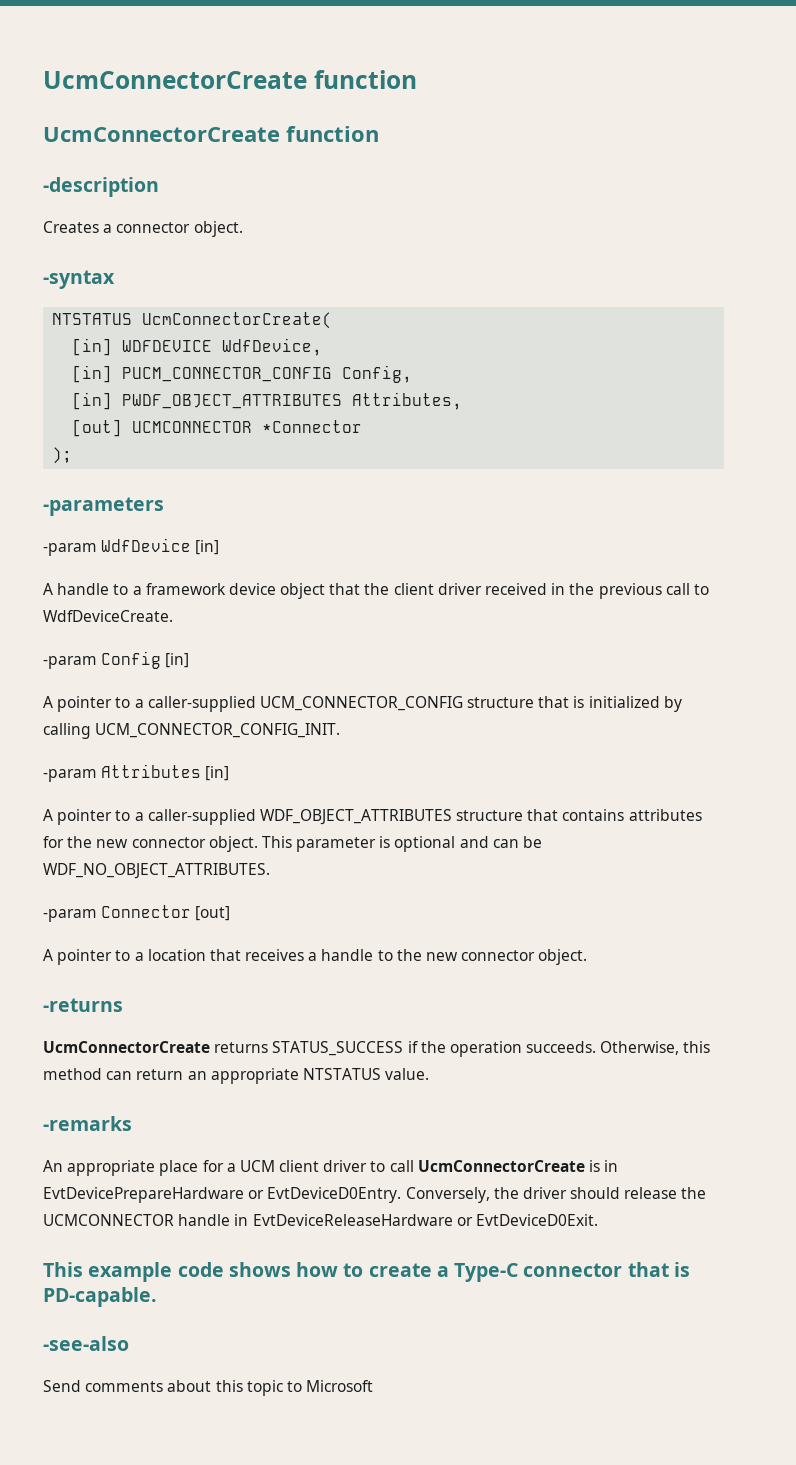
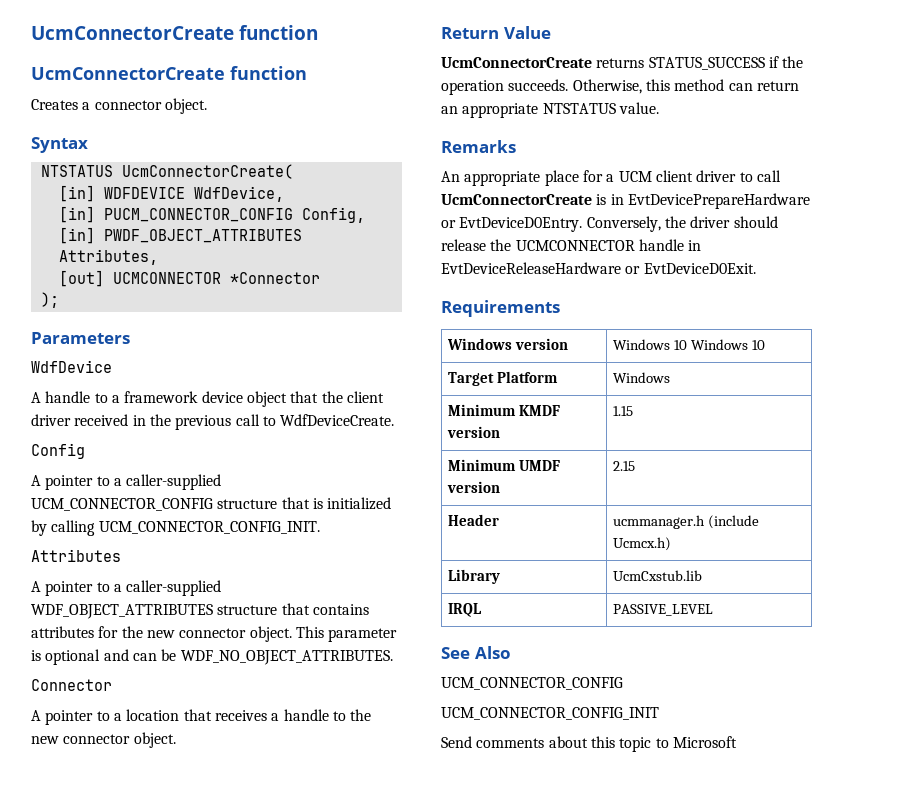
- -description
- -syntax
+ Syntax
- -parameters
- -param WdfDevice [in]
+ Parameters
+ WdfDevice
- -param Config [in]
+ Config
- -param Attributes [in]
+ Attributes
- -param Connector [out]
+ Connector
- -returns
+ Return Value
- -remarks
+ Remarks
- This example code shows how to create a Type-C connector that is PD-capable.
- -see-also
+ Requirements
+ Windows version | Windows 10 Windows 10
+ Target Platform | Windows
+ Minimum KMDF version | 1.15
+ Minimum UMDF version | 2.15
+ Header | ucmmanager.h (include Ucmcx.h)
+ Library | UcmCxstub.lib
+ IRQL | PASSIVE_LEVEL
+ See Also
+ UCM_CONNECTOR_CONFIG
+ UCM_CONNECTOR_CONFIG_INIT

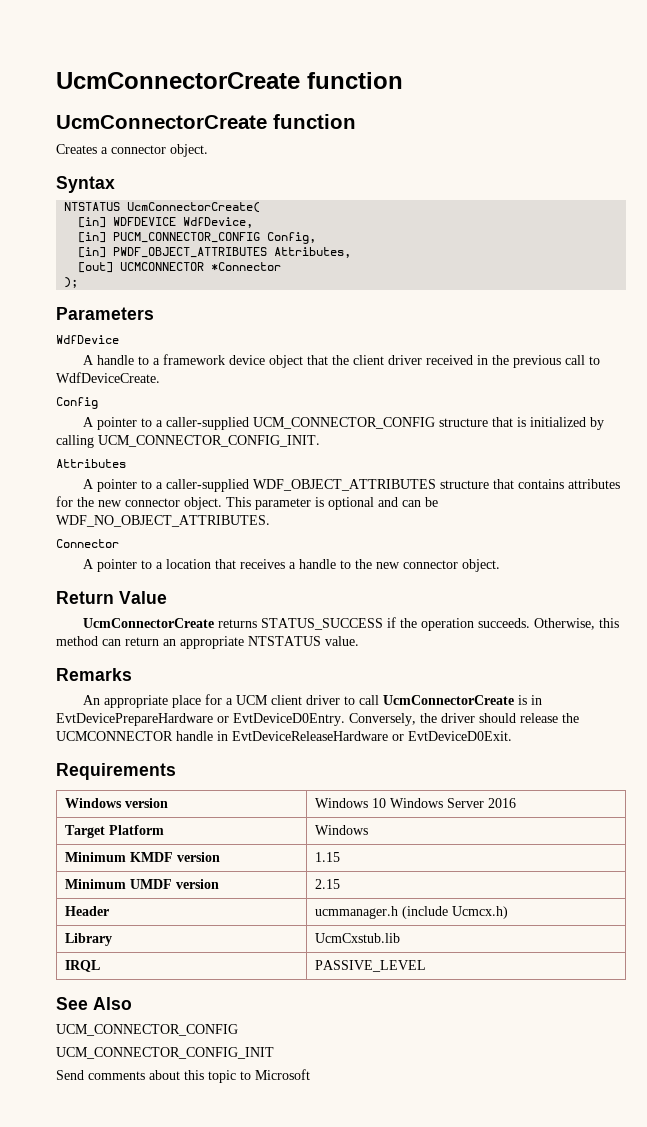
- Windows version | Windows 10 Windows 10
+ Windows version | Windows 10 Windows Server 2016

